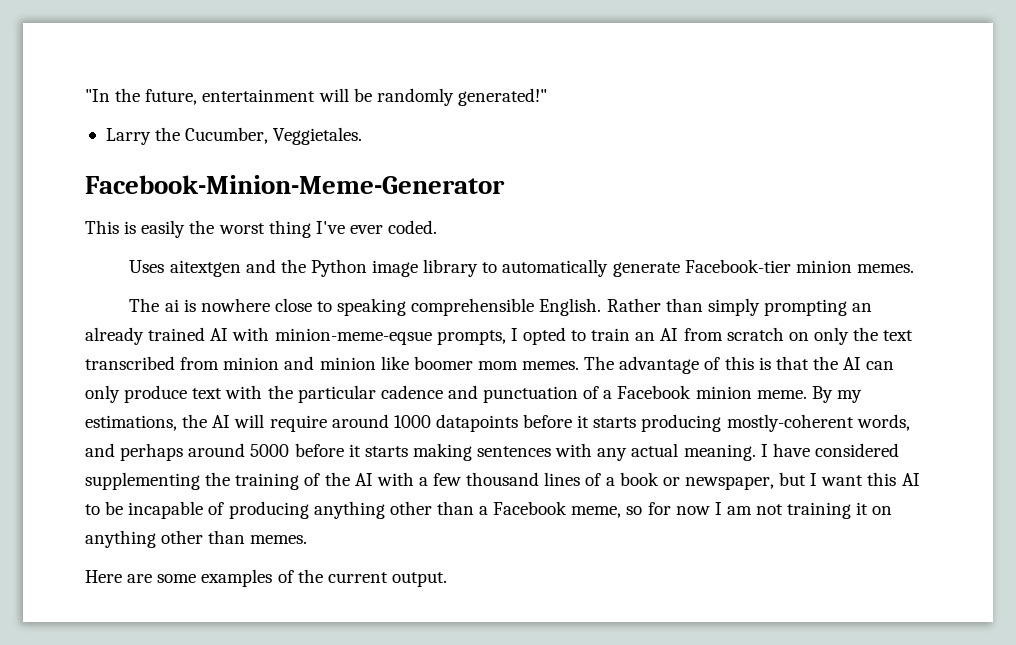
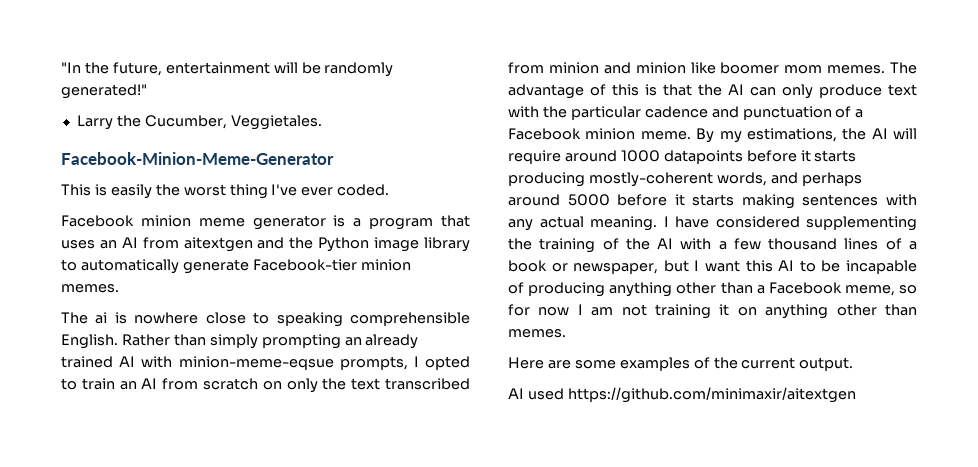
- Uses aitextgen and the Python image library to automatically generate Facebook-tier minion memes.
+ Facebook minion meme generator is a program that uses an AI from aitextgen and the Python image library to automatically generate Facebook-tier minion memes.
+ AI used https://github.com/minimaxir/aitextgen

